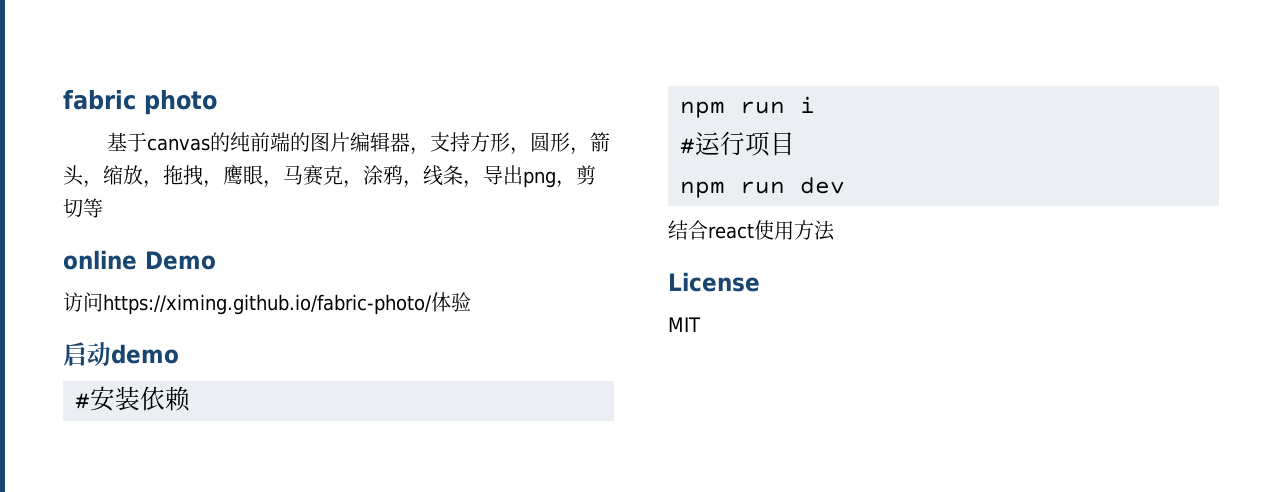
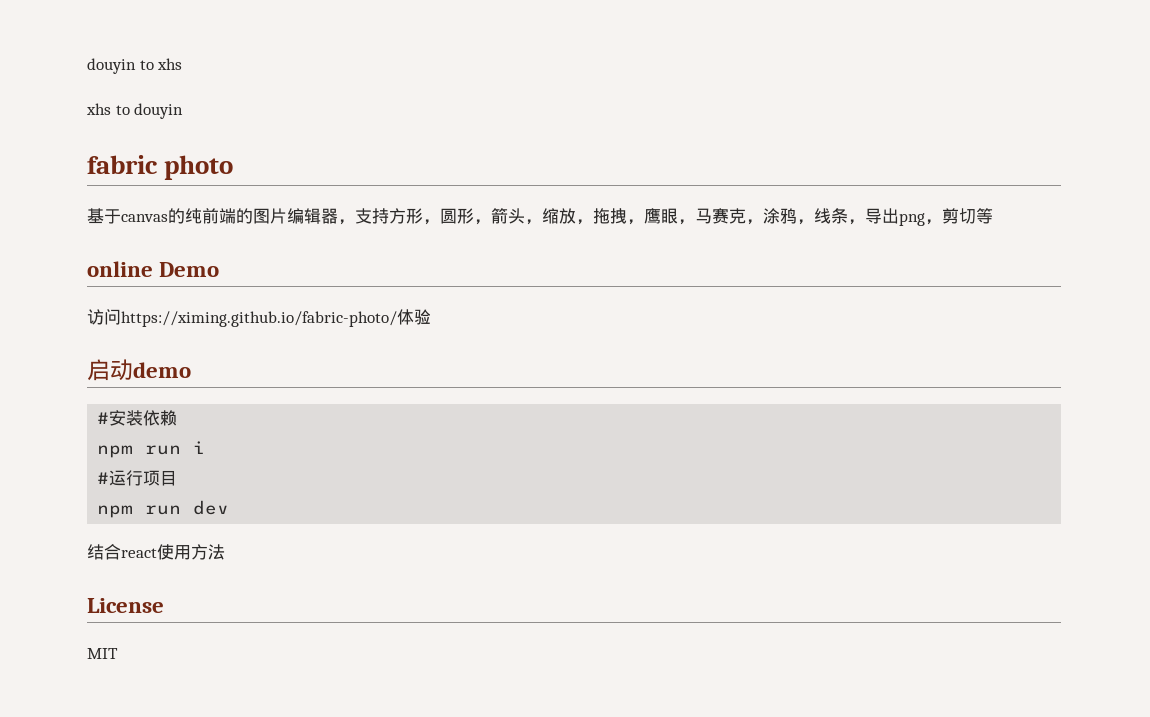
+ douyin to xhs
+ xhs to douyin

